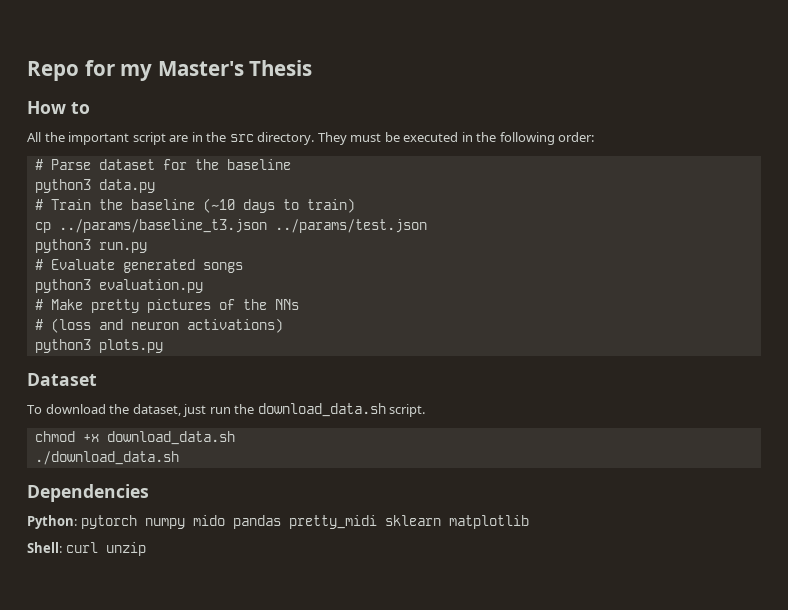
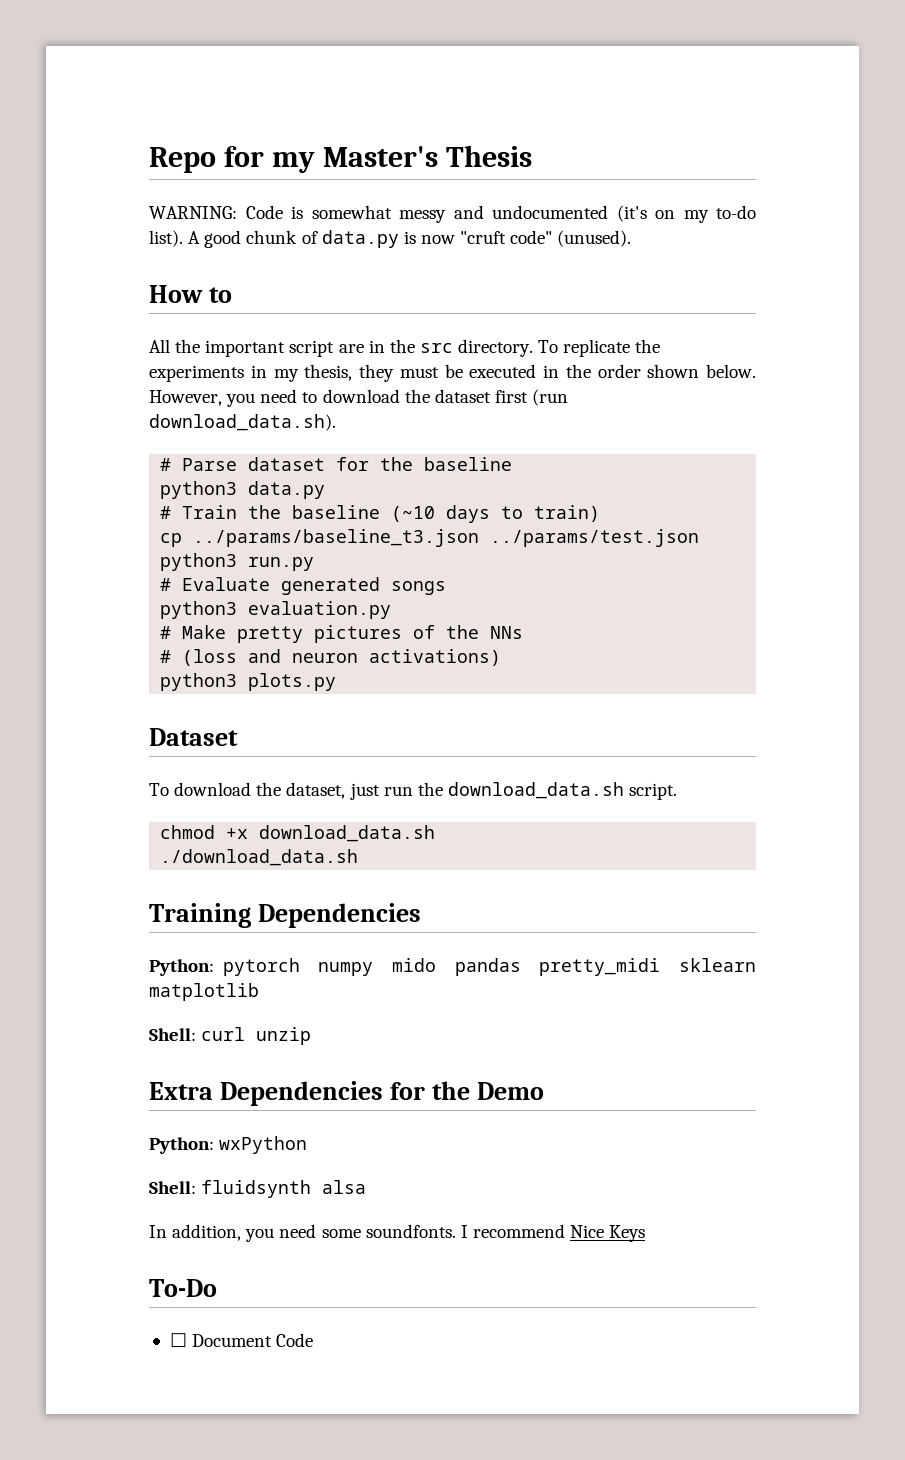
+ WARNING: Code is somewhat messy and undocumented (it's on my to-do list). A good chunk of data.py is now "cruft code" (unused).
- They must be executed in the following order:
+ To replicate the experiments in my thesis, they must be executed in the order shown below. However, you need to download the dataset first (run download_data.sh).
- Dependencies
+ Training Dependencies
+ Extra Dependencies for the Demo
+ Python: wxPython
+ Shell: fluidsynth alsa
+ In addition, you need some soundfonts. I recommend Nice Keys
+ To-Do
+ ☐ Document Code

